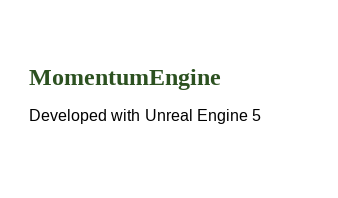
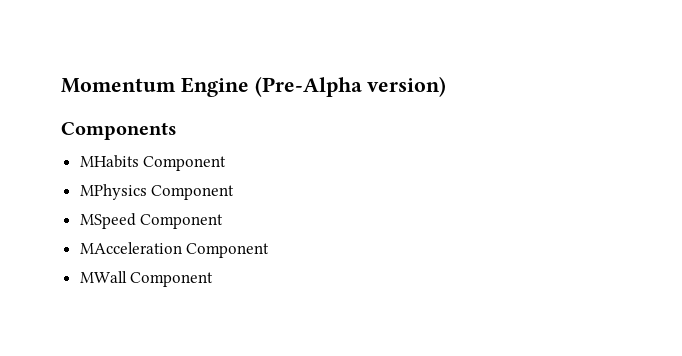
- MomentumEngine
- Developed with Unreal Engine 5
+ Momentum Engine (Pre-Alpha version)
+ Components
+ MHabits Component
+ MPhysics Component
+ MSpeed Component
+ MAcceleration Component
+ MWall Component

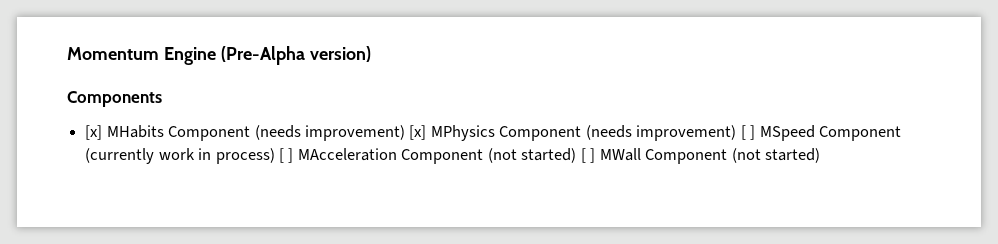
- MHabits Component
- MPhysics Component
- MSpeed Component
- MAcceleration Component
- MWall Component
+ [x] MHabits Component (needs improvement) [x] MPhysics Component (needs improvement) [ ] MSpeed Component (currently work in process) [ ] MAcceleration Component (not started) [ ] MWall Component (not started)

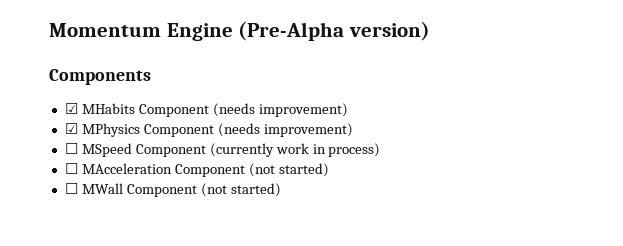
- [x] MHabits Component (needs improvement) [x] MPhysics Component (needs improvement) [ ] MSpeed Component (currently work in process) [ ] MAcceleration Component (not started) [ ] MWall Component (not started)
+ ☑ MHabits Component (needs improvement)
+ ☑ MPhysics Component (needs improvement)
+ ☐ MSpeed Component (currently work in process)
+ ☐ MAcceleration Component (not started)
+ ☐ MWall Component (not started)

